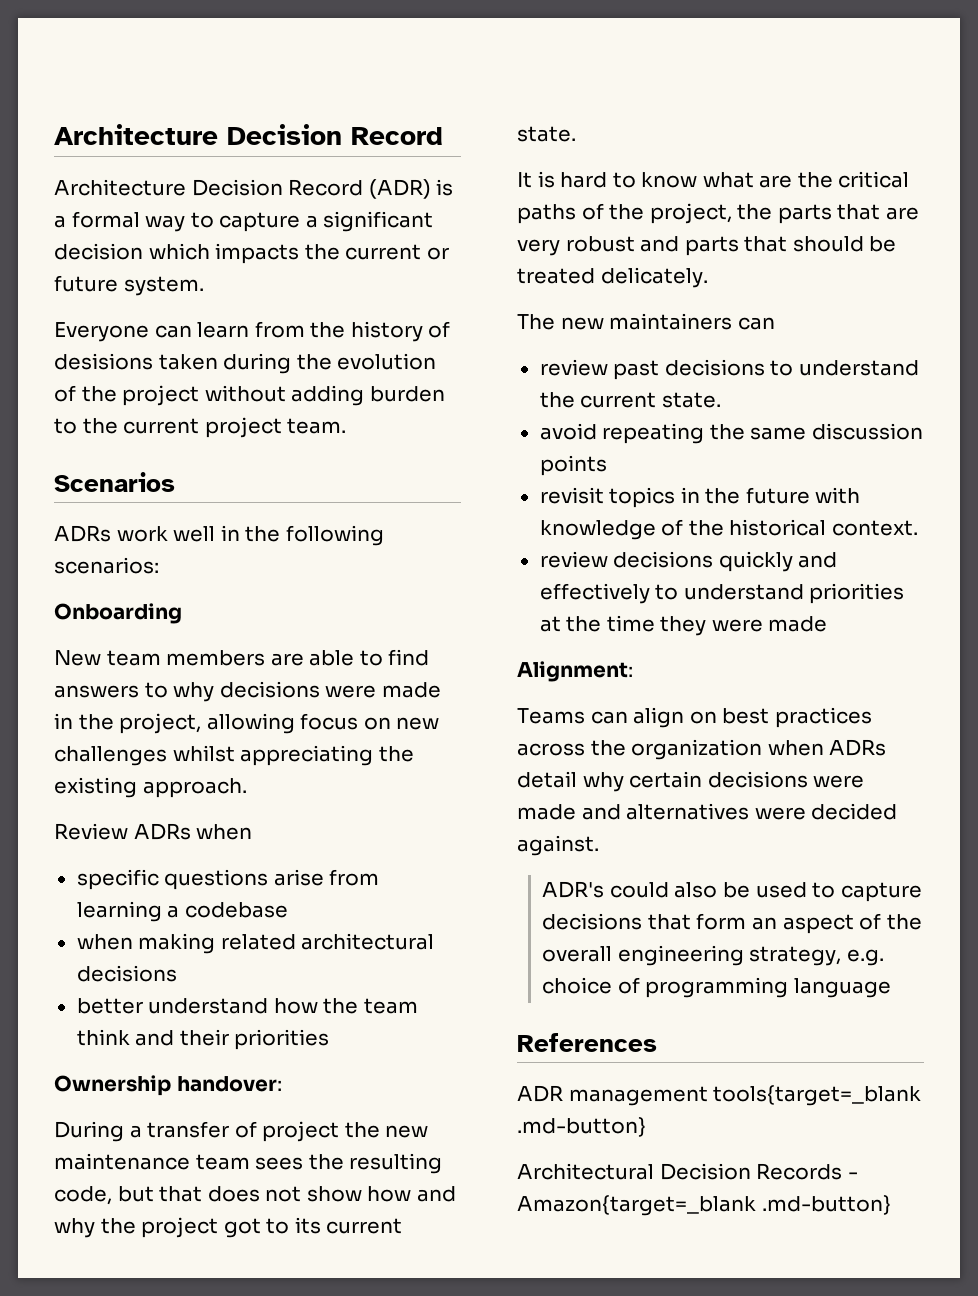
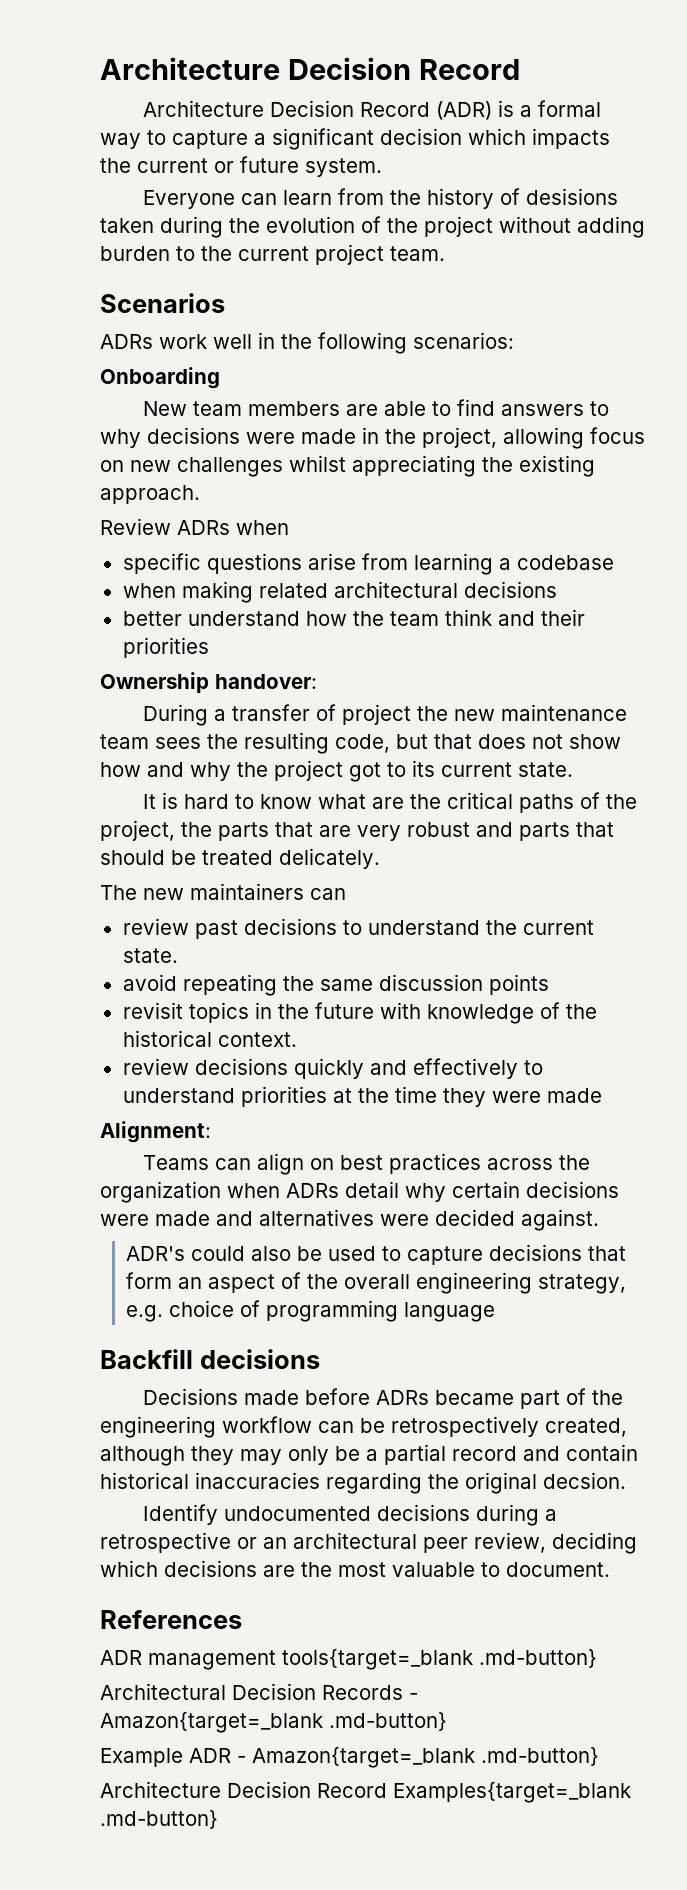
+ Backfill decisions
+ Decisions made before ADRs became part of the engineering workflow can be retrospectively created, although they may only be a partial record and contain historical inaccuracies regarding the original decsion.
+ Identify undocumented decisions during a retrospective or an architectural peer review, deciding which decisions are the most valuable to document.
+ Example ADR - Amazon{target=_blank .md-button}
+ Architecture Decision Record Examples{target=_blank .md-button}

